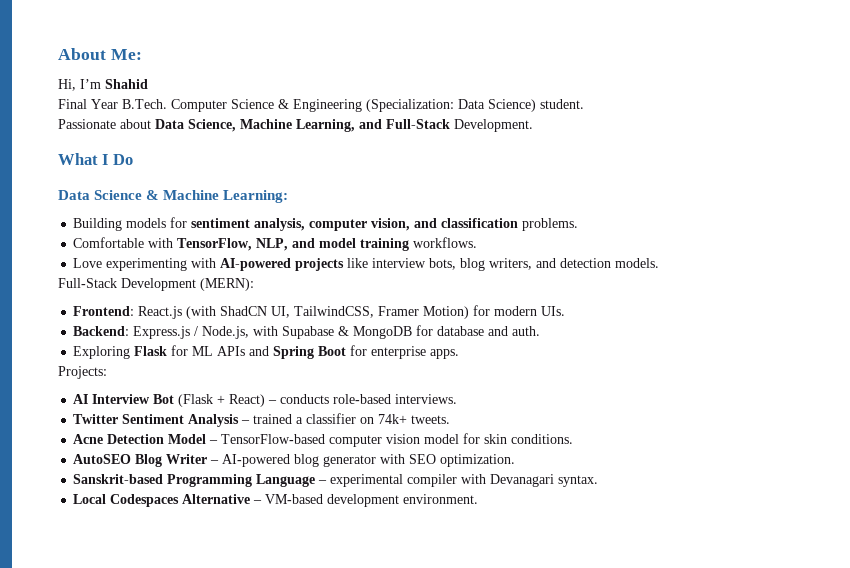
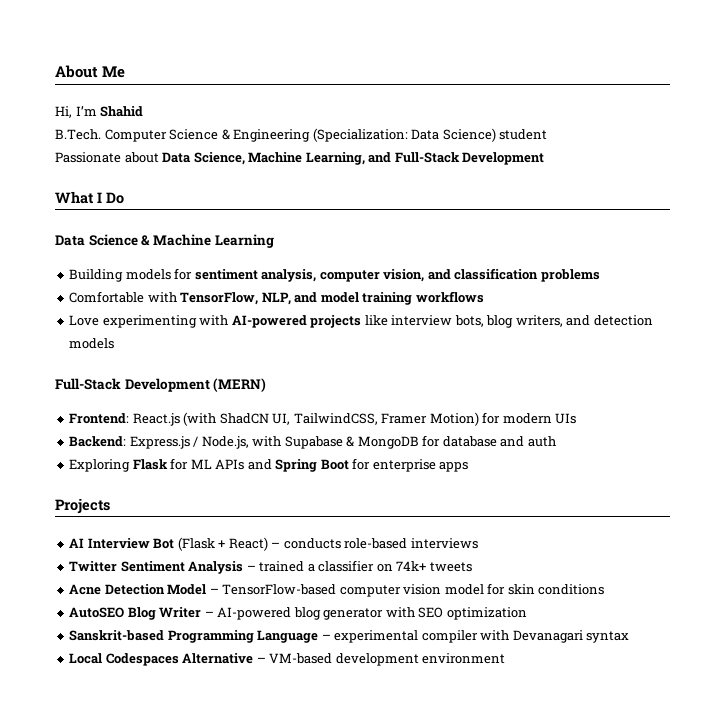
- About Me:
+ About Me
- Final Year B.Tech. Computer Science & Engineering (Specialization: Data Science) student.
+ B.Tech. Computer Science & Engineering (Specialization: Data Science) student
- Passionate about Data Science, Machine Learning, and Full-Stack Development.
+ Passionate about Data Science, Machine Learning, and Full-Stack Development
- Data Science & Machine Learning:
+ Data Science & Machine Learning
- Building models for sentiment analysis, computer vision, and classification problems.
+ Building models for sentiment analysis, computer vision, and classification problems
- Comfortable with TensorFlow, NLP, and model training workflows.
+ Comfortable with TensorFlow, NLP, and model training workflows
- Love experimenting with AI-powered projects like interview bots, blog writers, and detection models.
- Full-Stack Development (MERN):
+ Love experimenting with AI-powered projects like interview bots, blog writers, and detection models
+ Full-Stack Development (MERN)
- Frontend: React.js (with ShadCN UI, TailwindCSS, Framer Motion) for modern UIs.
+ Frontend: React.js (with ShadCN UI, TailwindCSS, Framer Motion) for modern UIs
- Backend: Express.js / Node.js, with Supabase & MongoDB for database and auth.
+ Backend: Express.js / Node.js, with Supabase & MongoDB for database and auth
- Exploring Flask for ML APIs and Spring Boot for enterprise apps.
- Projects:
+ Exploring Flask for ML APIs and Spring Boot for enterprise apps
+ Projects
- AI Interview Bot (Flask + React) – conducts role-based interviews.
+ AI Interview Bot (Flask + React) – conducts role-based interviews
- Twitter Sentiment Analysis – trained a classifier on 74k+ tweets.
+ Twitter Sentiment Analysis – trained a classifier on 74k+ tweets
- Acne Detection Model – TensorFlow-based computer vision model for skin conditions.
+ Acne Detection Model – TensorFlow-based computer vision model for skin conditions
- AutoSEO Blog Writer – AI-powered blog generator with SEO optimization.
+ AutoSEO Blog Writer – AI-powered blog generator with SEO optimization
- Sanskrit-based Programming Language – experimental compiler with Devanagari syntax.
+ Sanskrit-based Programming Language – experimental compiler with Devanagari syntax
- Local Codespaces Alternative – VM-based development environment.
+ Local Codespaces Alternative – VM-based development environment

